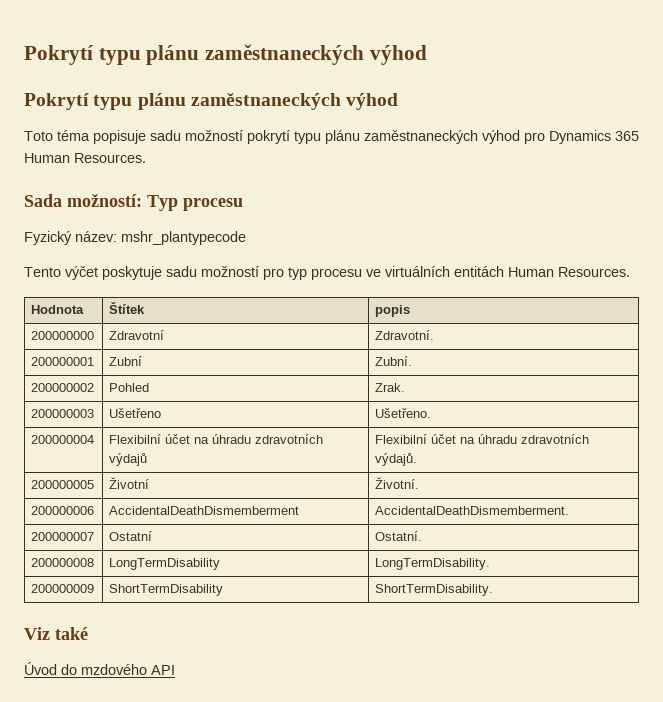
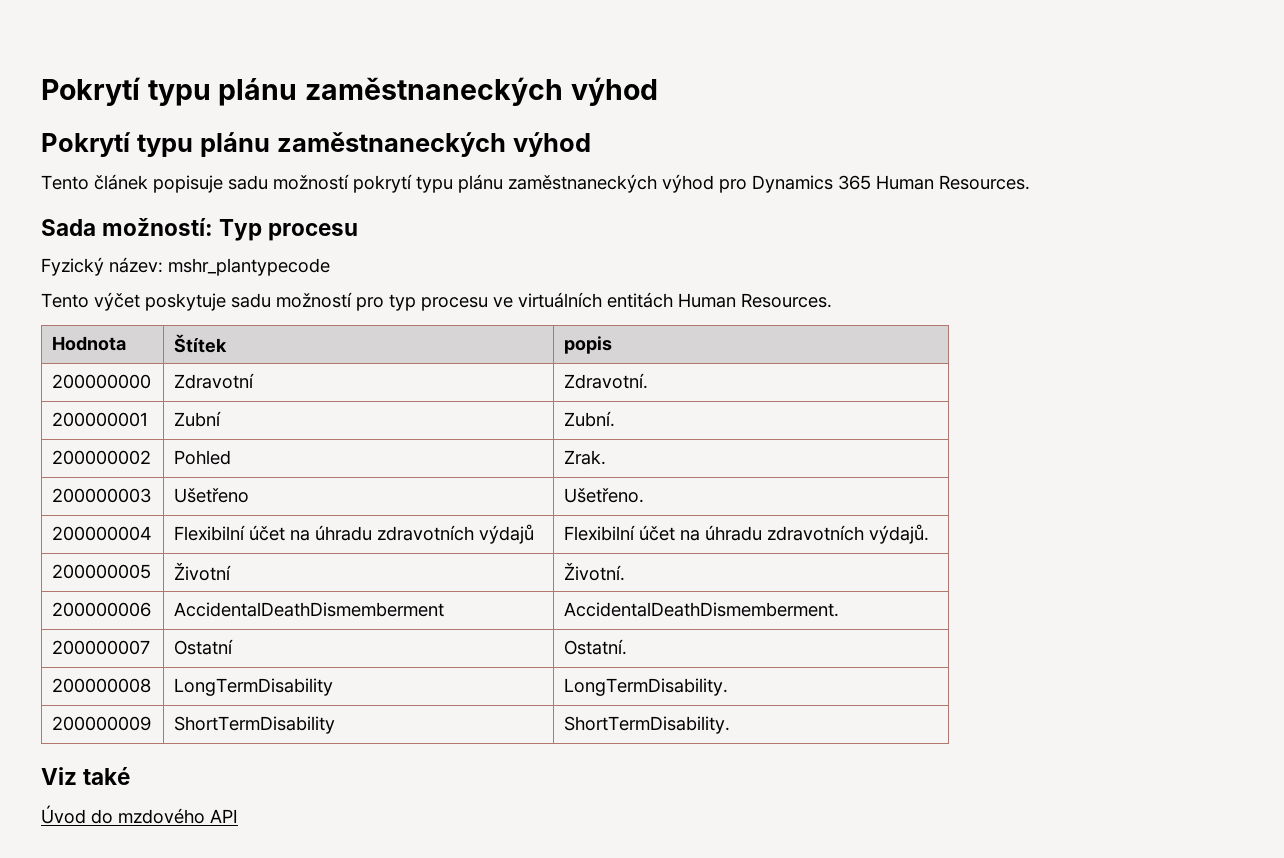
- Toto téma popisuje sadu možností pokrytí typu plánu zaměstnaneckých výhod pro Dynamics 365 Human Resources.
+ Tento článek popisuje sadu možností pokrytí typu plánu zaměstnaneckých výhod pro Dynamics 365 Human Resources.

